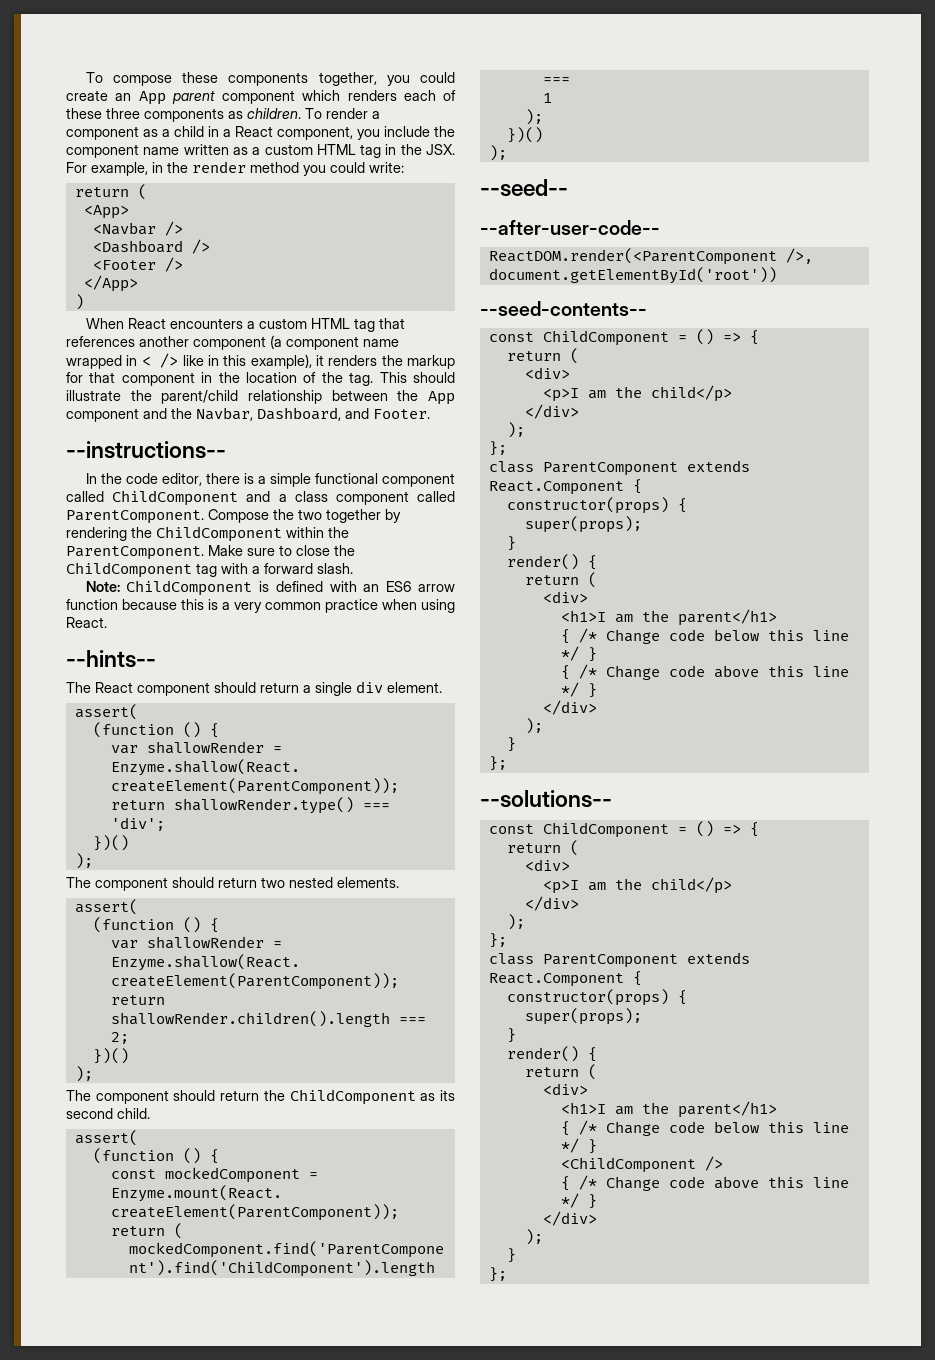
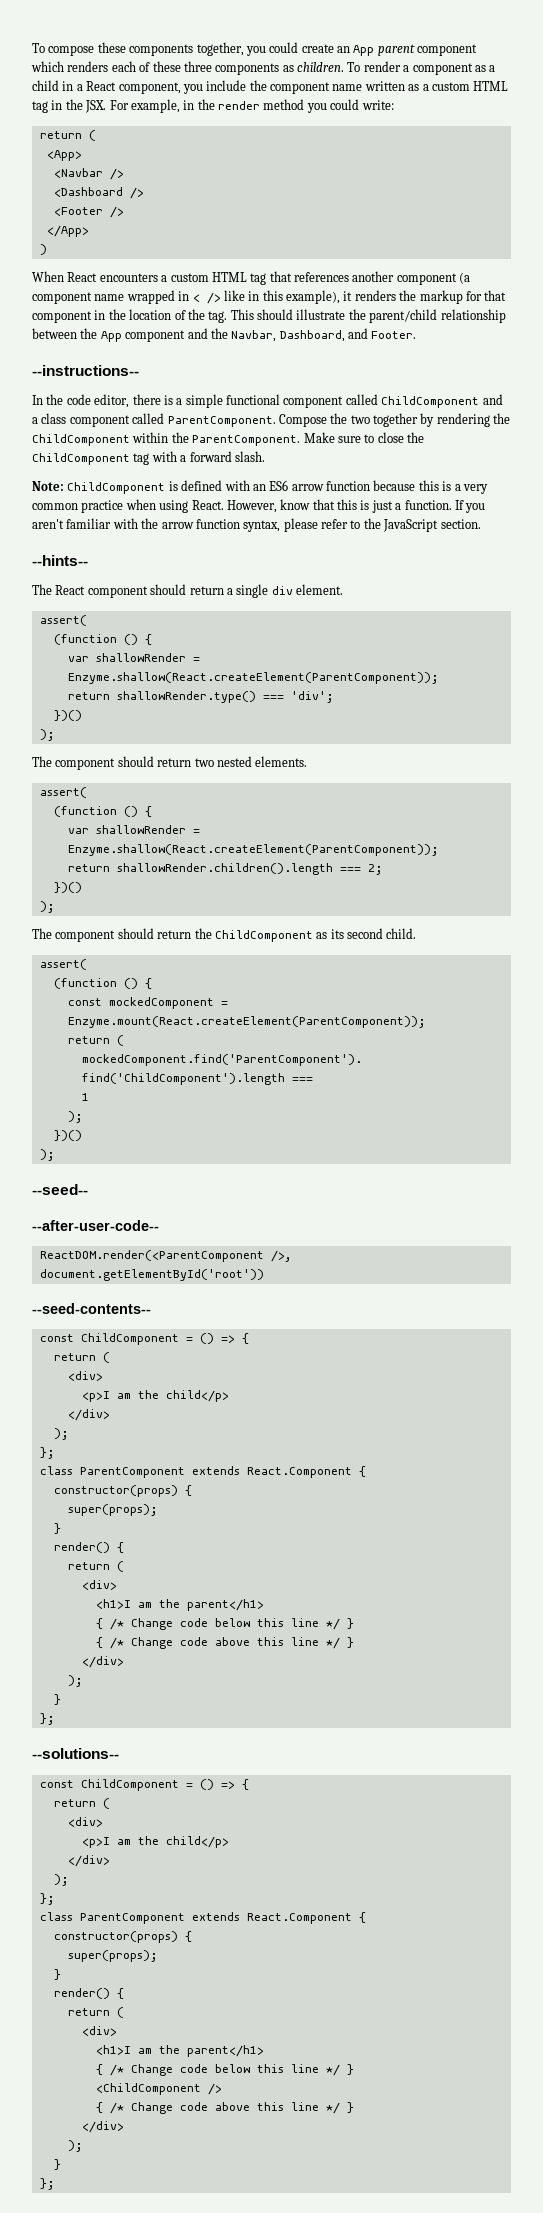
+ However, know that this is just a function. If you aren't familiar with the arrow function syntax, please refer to the JavaScript section.

